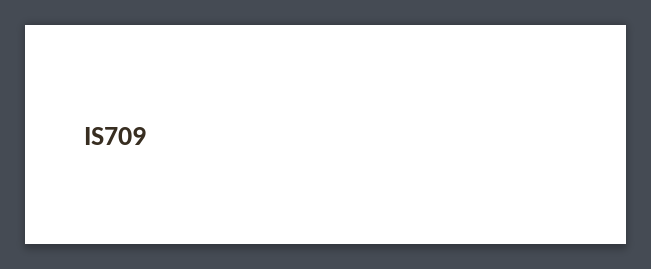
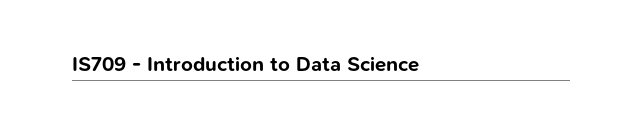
- IS709
+ IS709 - Introduction to Data Science

